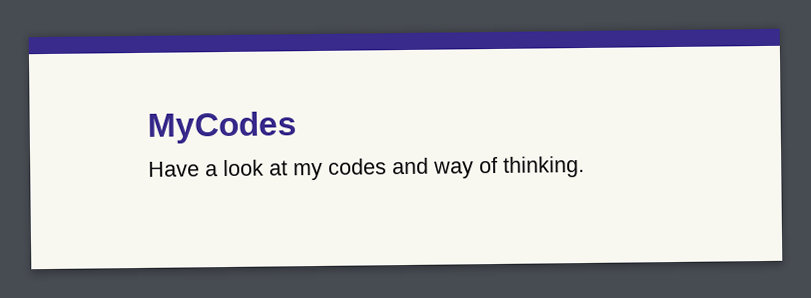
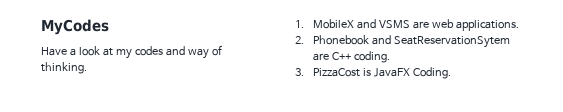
+ 1. MobileX and VSMS are web applications.
+ 2. Phonebook and SeatReservationSytem are C++ coding.
+ 3. PizzaCost is JavaFX Coding.

